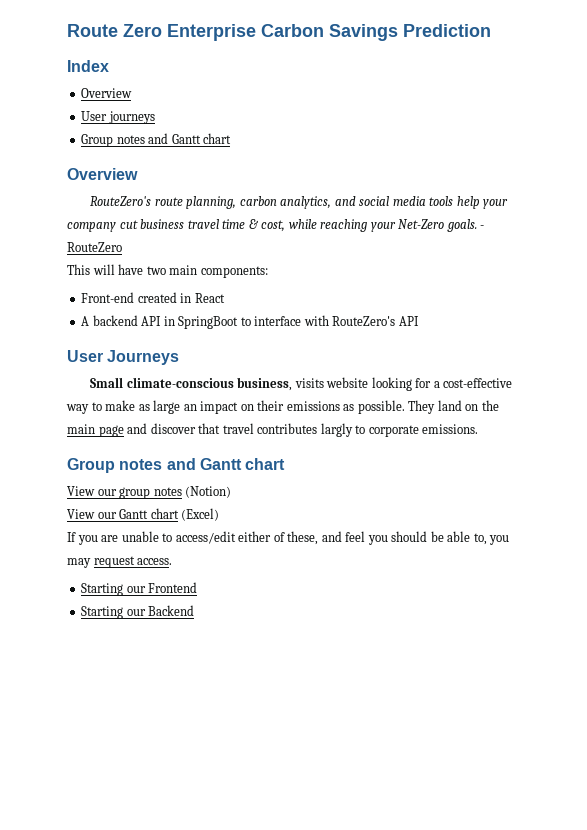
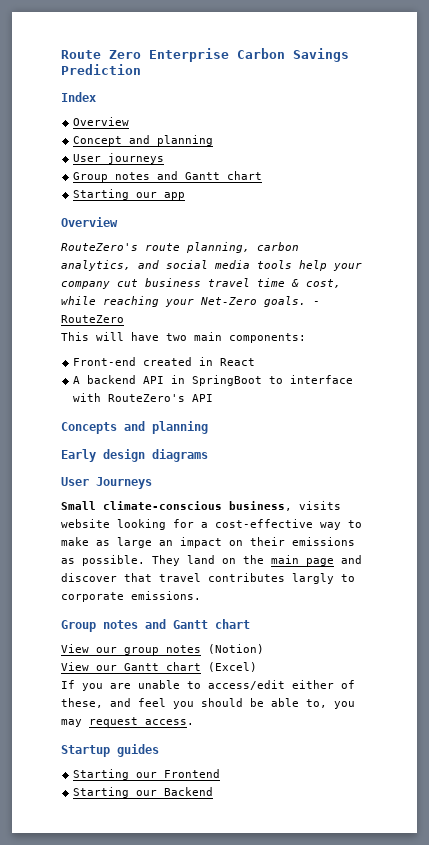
+ Concept and planning
+ Starting our app
+ Concepts and planning
+ Early design diagrams
+ Startup guides

